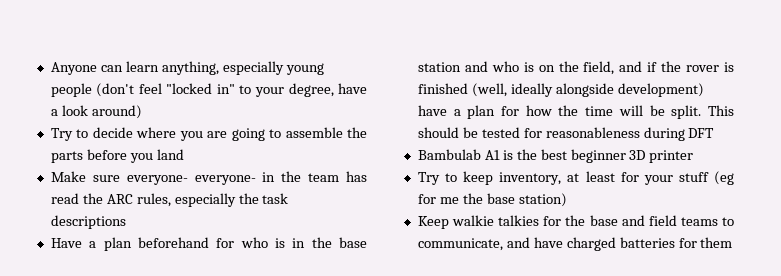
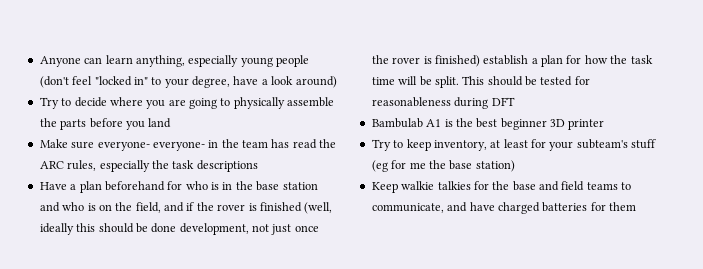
- Try to decide where you are going to assemble the parts before you land
+ Try to decide where you are going to physically assemble the parts before you land
- Have a plan beforehand for who is in the base station and who is on the field, and if the rover is finished (well, ideally alongside development) have a plan for how the time will be split.
+ Have a plan beforehand for who is in the base station and who is on the field, and if the rover is finished (well, ideally this should be done development, not just once the rover is finished) establish a plan for how the task time will be split.
- Try to keep inventory, at least for your stuff (eg for me the base station)
+ Try to keep inventory, at least for your subteam's stuff (eg for me the base station)

